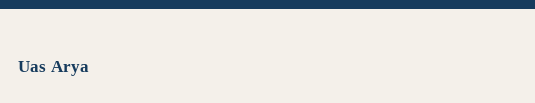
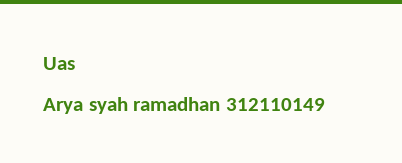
- Uas Arya
+ Uas
+ Arya syah ramadhan 312110149

